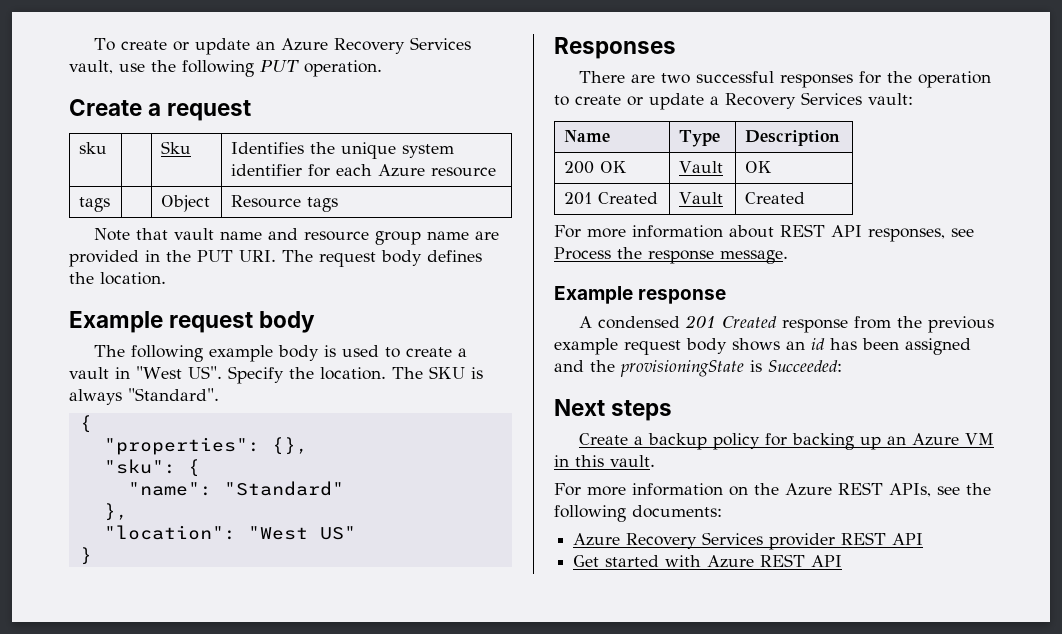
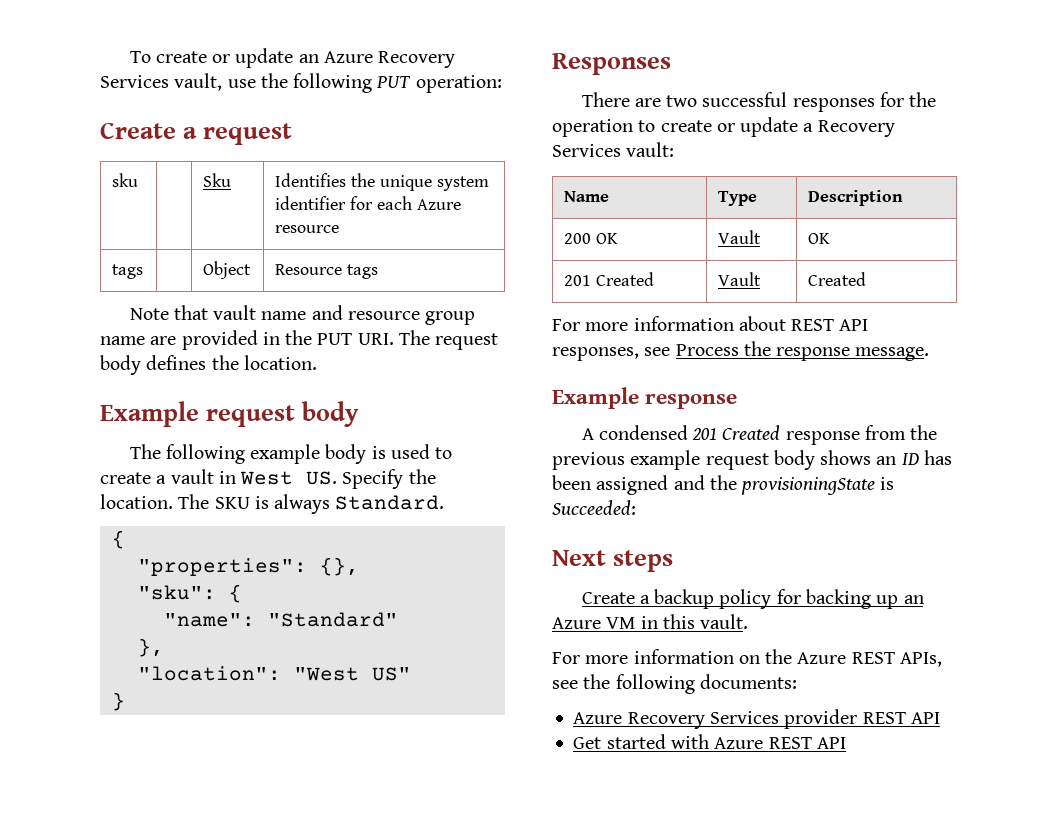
- To create or update an Azure Recovery Services vault, use the following PUT operation.
+ To create or update an Azure Recovery Services vault, use the following PUT operation:
- The following example body is used to create a vault in "West US". Specify the location.
+ The following example body is used to create a vault in West US. Specify the location.
- The SKU is always "Standard".
+ The SKU is always Standard.
- A condensed 201 Created response from the previous example request body shows an id has been assigned and the provisioningState is Succeeded:
+ A condensed 201 Created response from the previous example request body shows an ID has been assigned and the provisioningState is Succeeded:

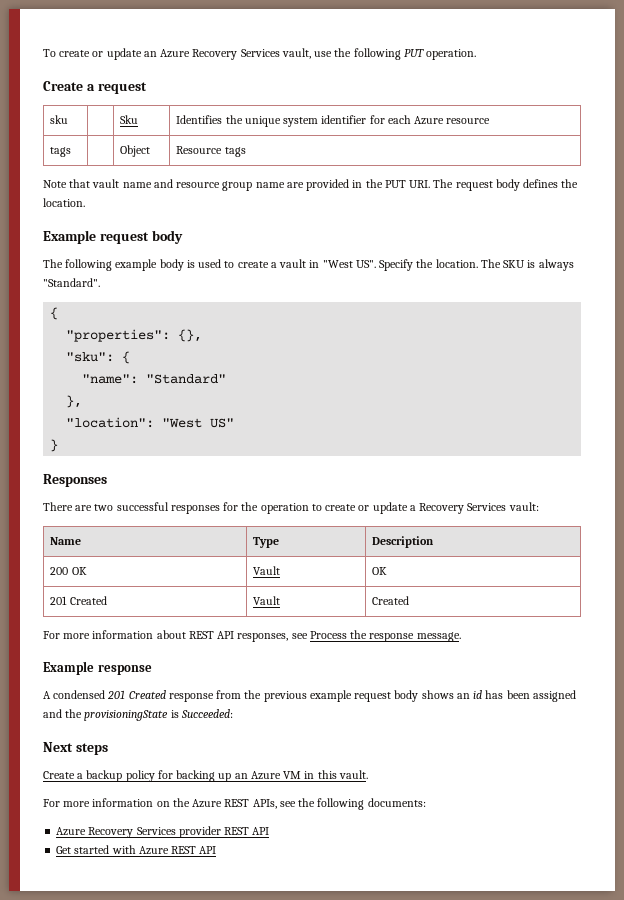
- To create or update an Azure Recovery Services vault, use the following PUT operation:
+ To create or update an Azure Recovery Services vault, use the following PUT operation.
- The following example body is used to create a vault in West US. Specify the location.
+ The following example body is used to create a vault in "West US". Specify the location.
- The SKU is always Standard.
+ The SKU is always "Standard".
- A condensed 201 Created response from the previous example request body shows an ID has been assigned and the provisioningState is Succeeded:
+ A condensed 201 Created response from the previous example request body shows an id has been assigned and the provisioningState is Succeeded:

